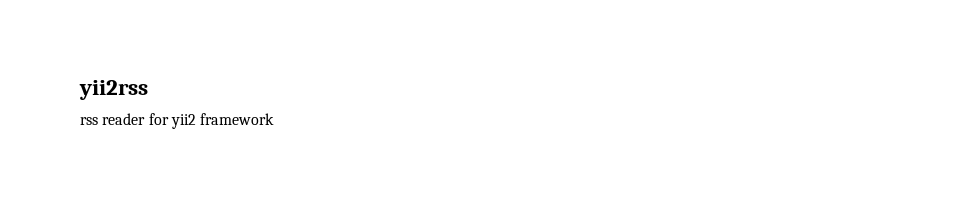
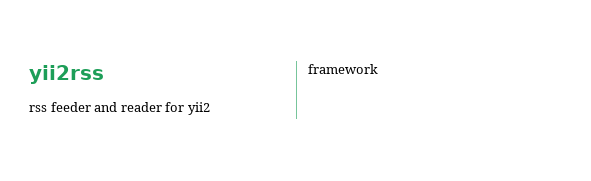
- rss reader for yii2 framework
+ rss feeder and reader for yii2 framework

